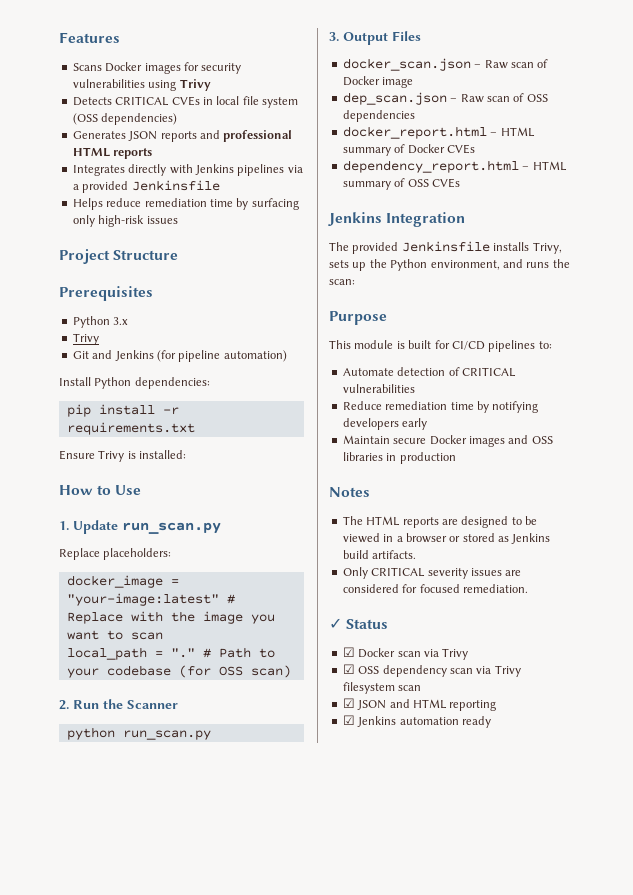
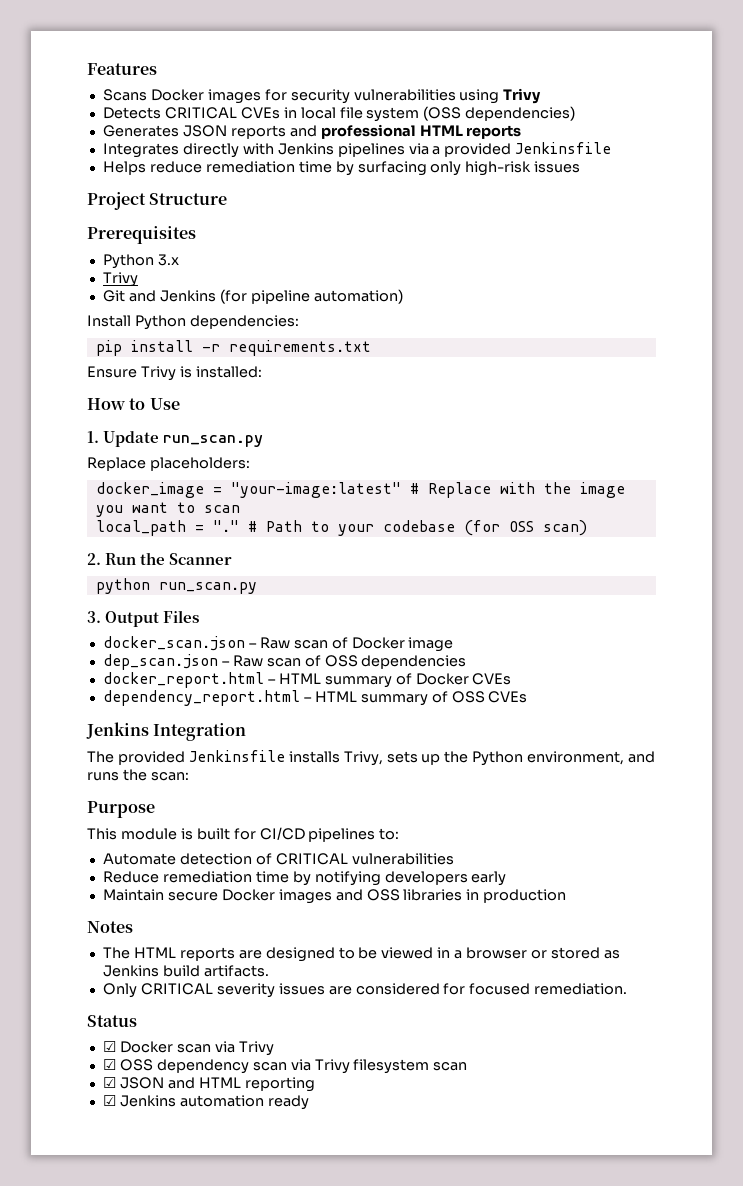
- ✓ Status
+ Status

